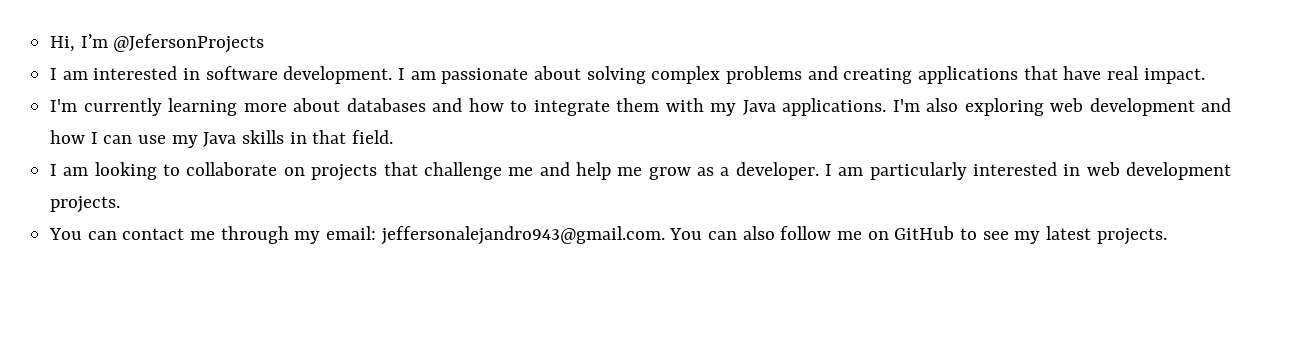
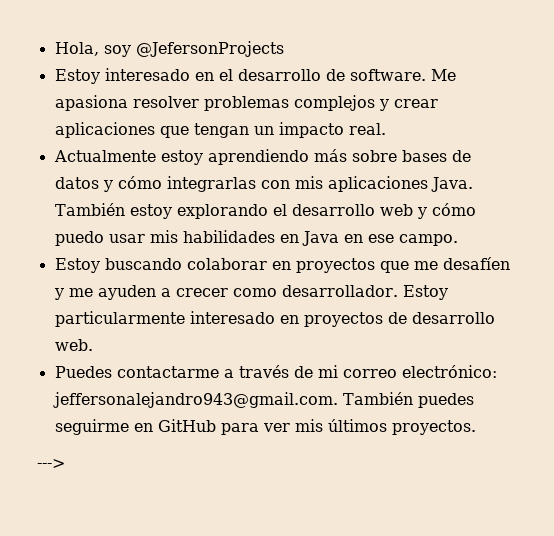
- Hi, I’m @JefersonProjects
+ Hola, soy @JefersonProjects
- I am interested in software development. I am passionate about solving complex problems and creating applications that have real impact.
- I'm currently learning more about databases and how to integrate them with my Java applications. I'm also exploring web development and how I can use my Java skills in that field.
- I am looking to collaborate on projects that challenge me and help me grow as a developer. I am particularly interested in web development projects.
- You can contact me through my email: jeffersonalejandro943@gmail.com. You can also follow me on GitHub to see my latest projects.
+ Estoy interesado en el desarrollo de software. Me apasiona resolver problemas complejos y crear aplicaciones que tengan un impacto real.
+ Actualmente estoy aprendiendo más sobre bases de datos y cómo integrarlas con mis aplicaciones Java. También estoy explorando el desarrollo web y cómo puedo usar mis habilidades en Java en ese campo.
+ Estoy buscando colaborar en proyectos que me desafíen y me ayuden a crecer como desarrollador. Estoy particularmente interesado en proyectos de desarrollo web.
+ Puedes contactarme a través de mi correo electrónico: jeffersonalejandro943@gmail.com. También puedes seguirme en GitHub para ver mis últimos proyectos.
+ --->

